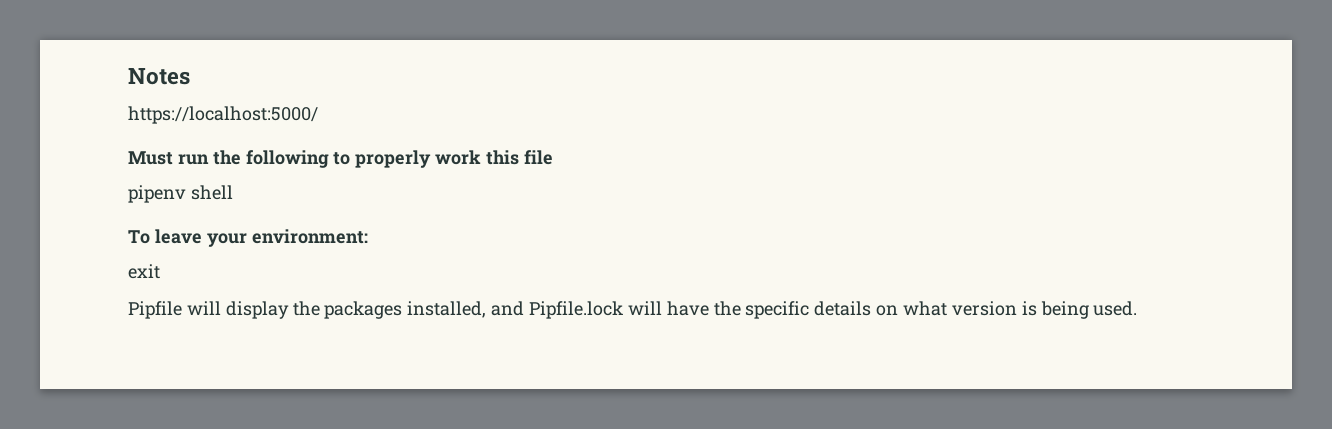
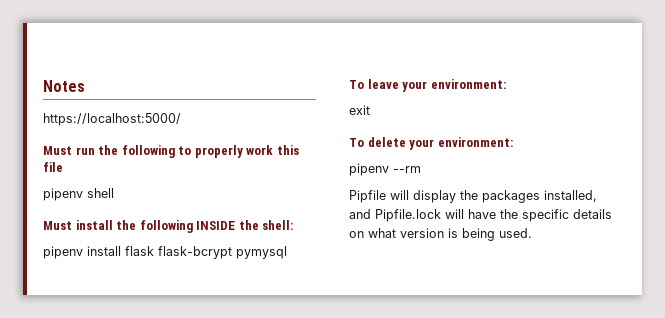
+ Must install the following INSIDE the shell:
+ pipenv install flask flask-bcrypt pymysql
+ To delete your environment:
+ pipenv --rm

